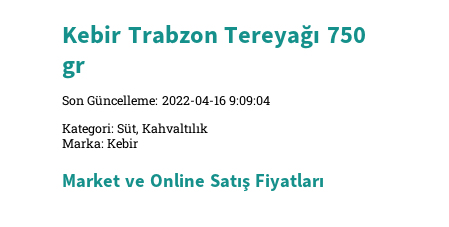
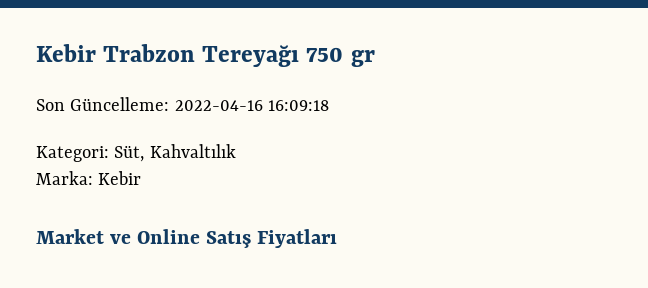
- Son Güncelleme: 2022-04-16 9:09:04
+ Son Güncelleme: 2022-04-16 16:09:18

